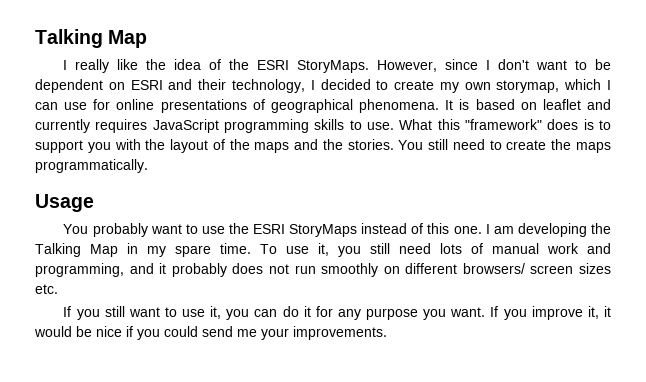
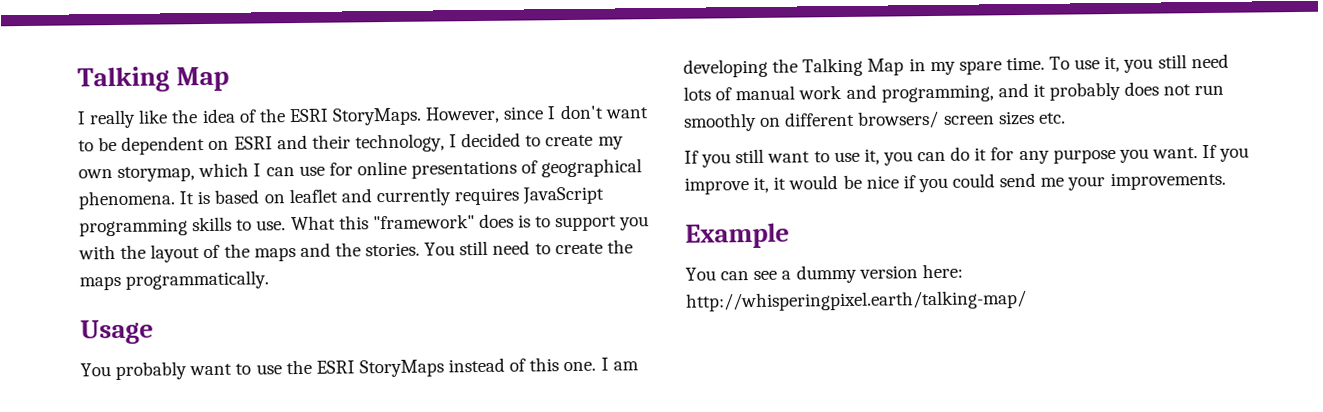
+ Example
+ You can see a dummy version here: http://whisperingpixel.earth/talking-map/

